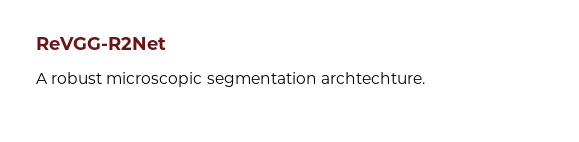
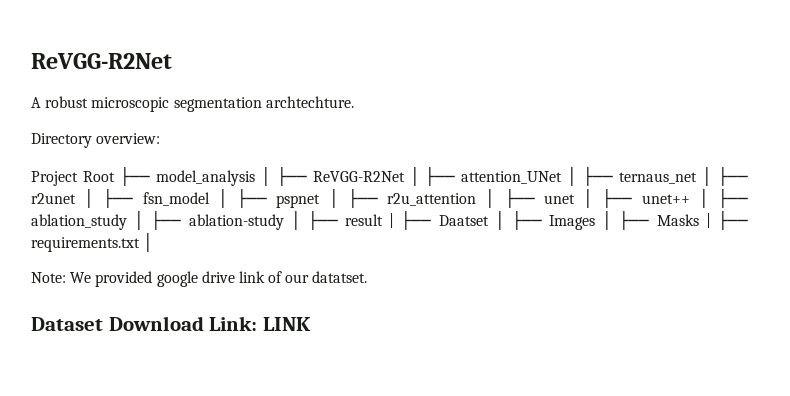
+ Directory overview:
+ Project Root ├── model_analysis │ ├── ReVGG-R2Net │ ├── attention_UNet │ ├── ternaus_net │ ├── r2unet │ ├── fsn_model │ ├── pspnet │ ├── r2u_attention │ ├── unet │ ├── unet++ │ ├── ablation_study │ ├── ablation-study │ ├── result | ├── Daatset │ ├── Images │ ├── Masks | ├── requirements.txt │
+ Note: We provided google drive link of our datatset.
+ Dataset Download Link: LINK

